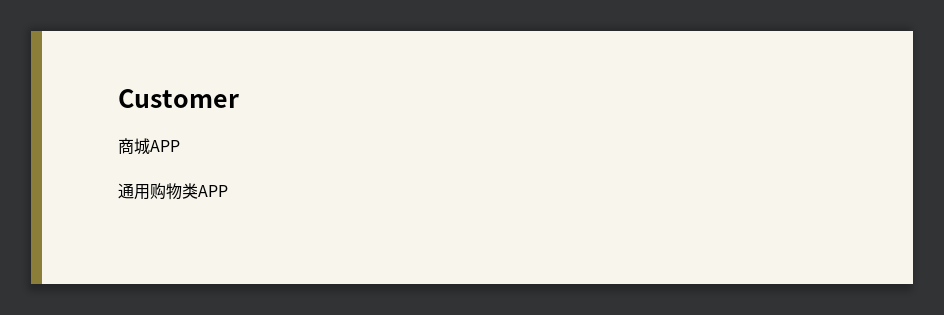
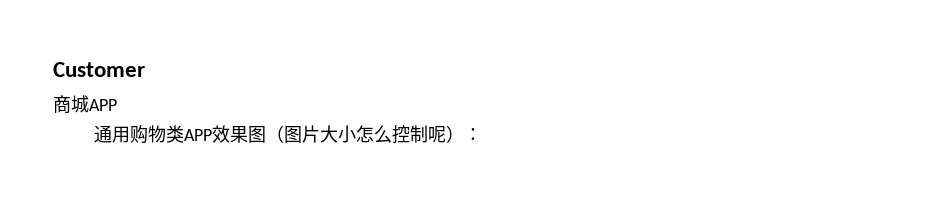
- 通用购物类APP
+ 通用购物类APP效果图（图片大小怎么控制呢）：

